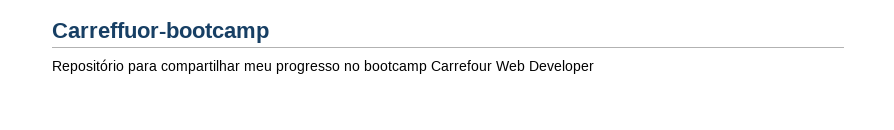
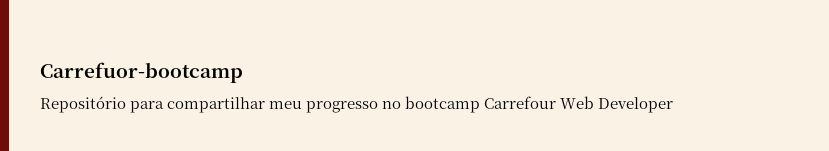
- Carreffuor-bootcamp
+ Carrefuor-bootcamp

